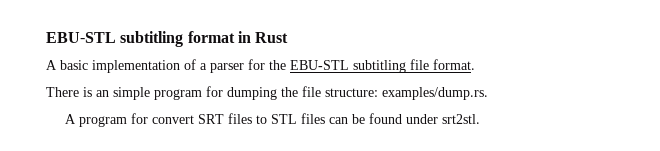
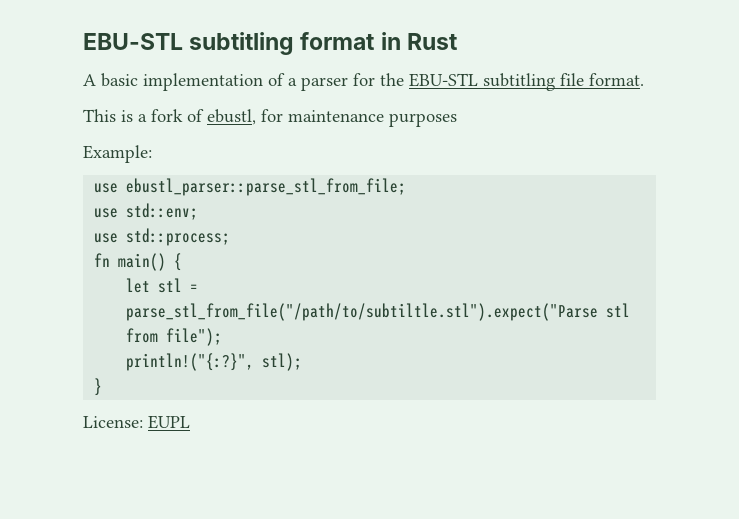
- There is an simple program for dumping the file structure: examples/dump.rs.
- A program for convert SRT files to STL files can be found under srt2stl.
+ This is a fork of ebustl, for maintenance purposes
+ Example:
+ use ebustl_parser::parse_stl_from_file;
+ use std::env;
+ use std::process;
+ fn main() {
+ let stl = parse_stl_from_file("/path/to/subtiltle.stl").expect("Parse stl from file");
+ println!("{:?}", stl);
+ }
+ License: EUPL

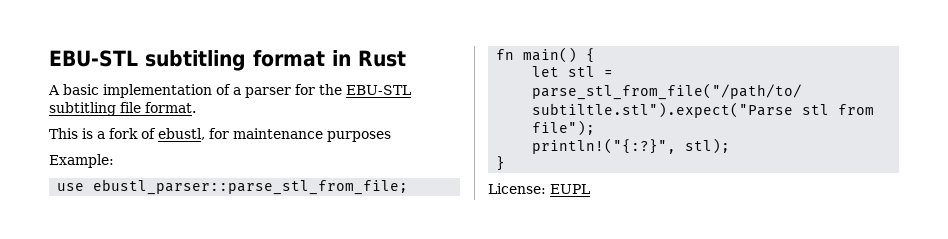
- use std::env;
- use std::process;

